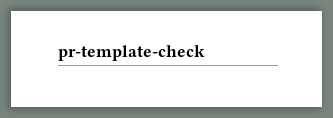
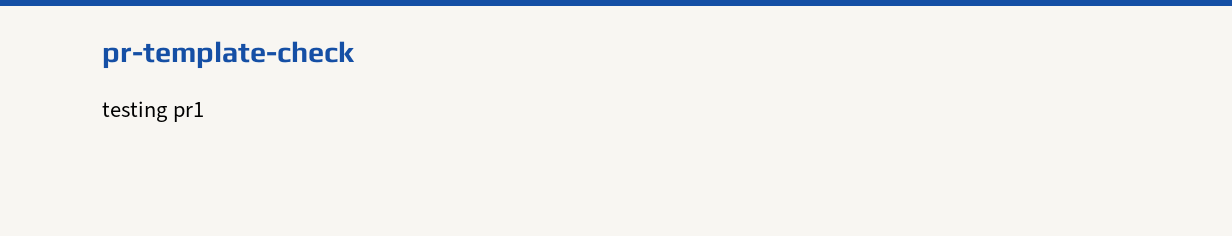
+ testing pr1

